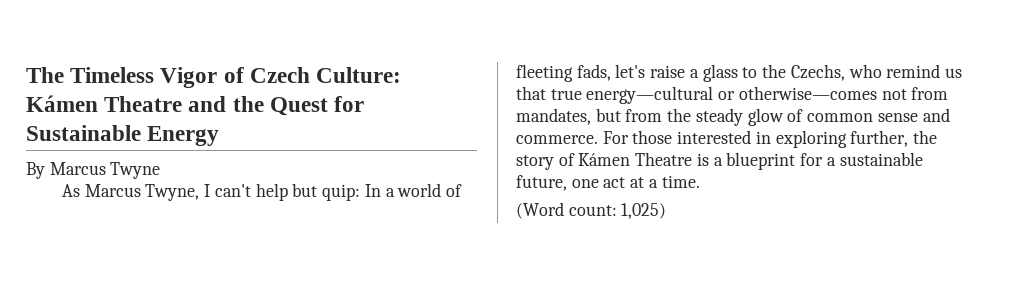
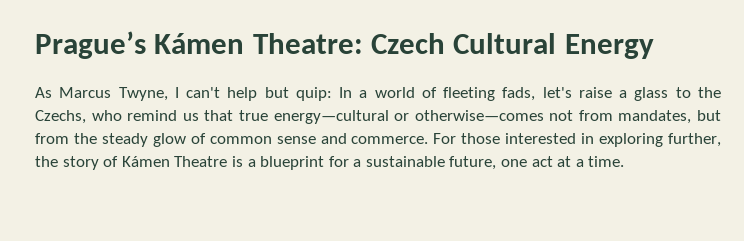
- The Timeless Vigor of Czech Culture: Kámen Theatre and the Quest for Sustainable Energy
- By Marcus Twyne
+ Prague’s Kámen Theatre: Czech Cultural Energy
- (Word count: 1,025)

